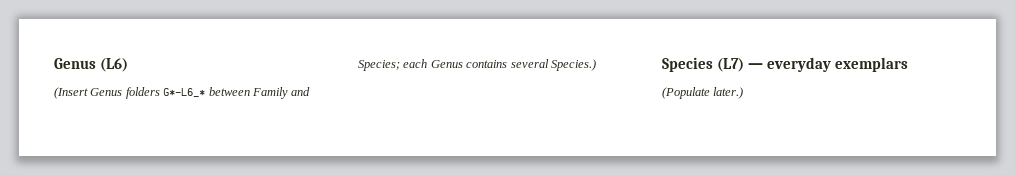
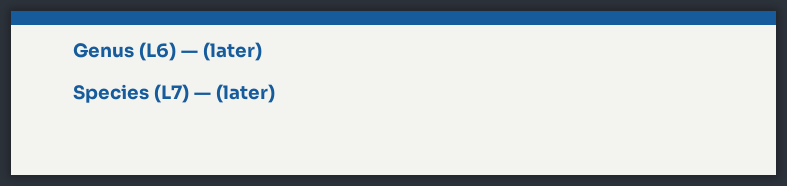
- Genus (L6)
- (Insert Genus folders G*-L6_* between Family and Species; each Genus contains several Species.)
+ Genus (L6) — (later)
- Species (L7) — everyday exemplars
- (Populate later.)
+ Species (L7) — (later)

